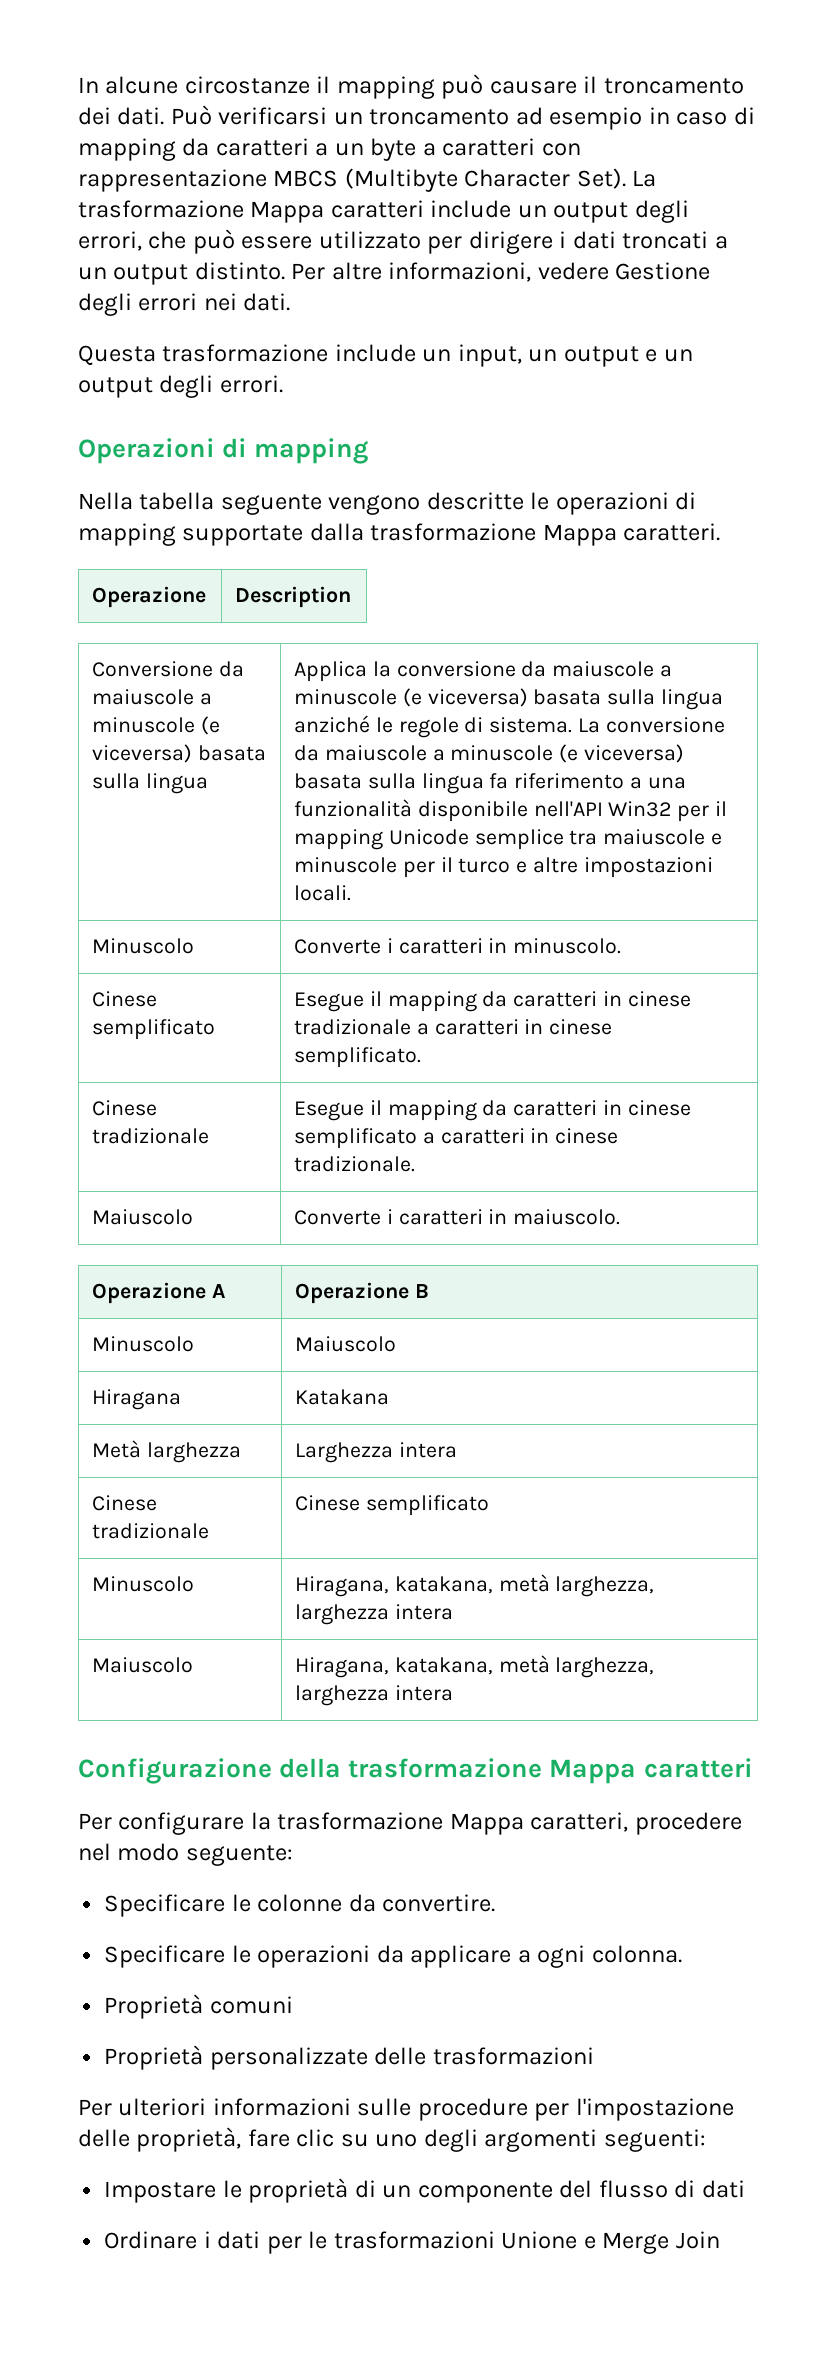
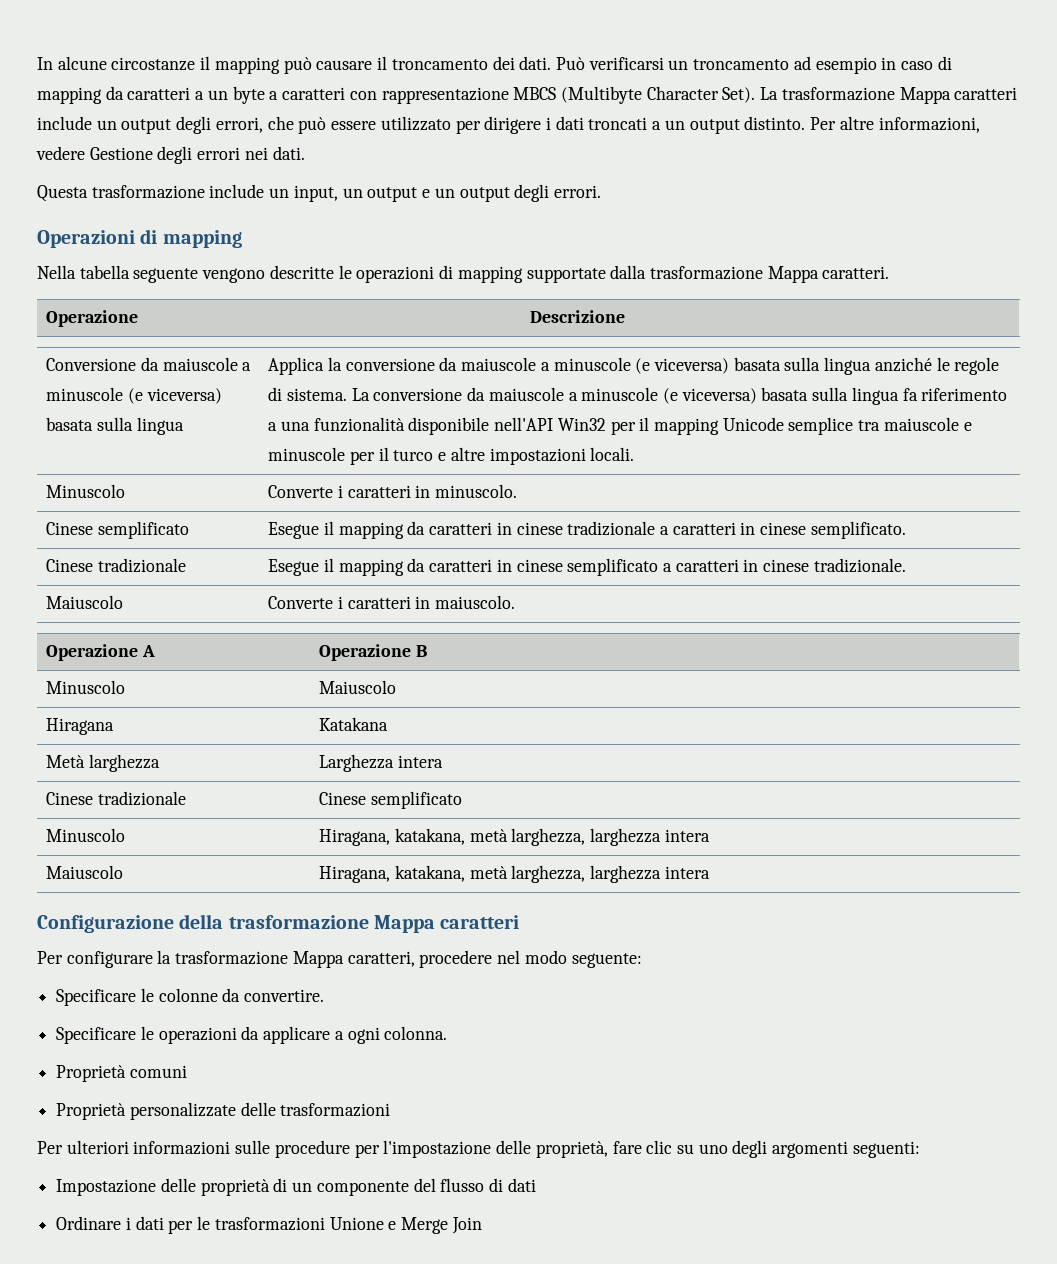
- Operazione | Description
+ Operazione | Descrizione
- Impostare le proprietà di un componente del flusso di dati
+ Impostazione delle proprietà di un componente del flusso di dati

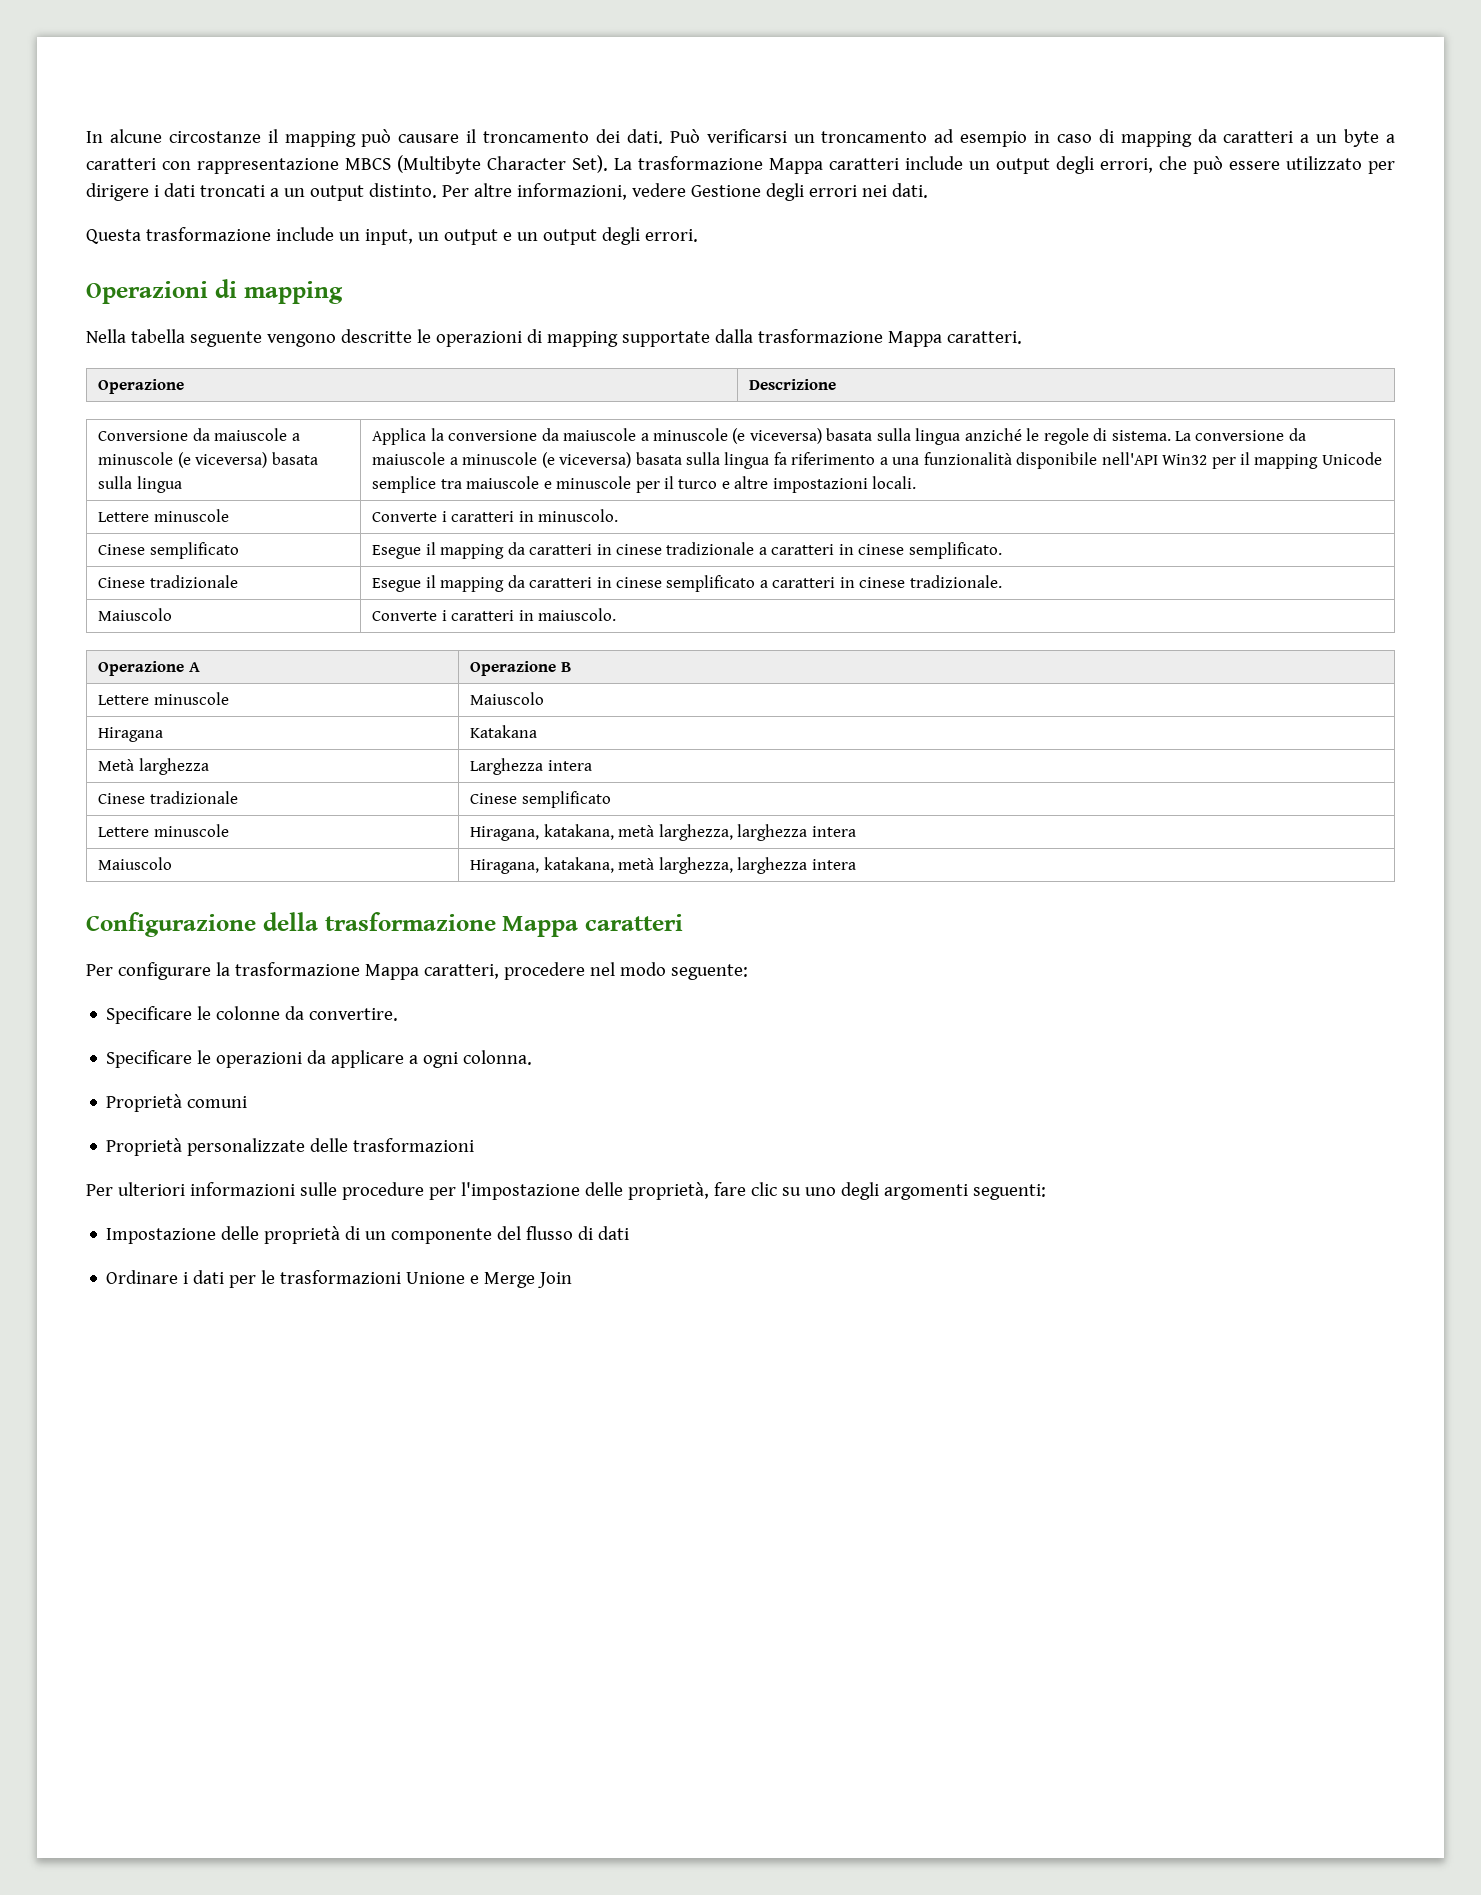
- Minuscolo | Converte i caratteri in minuscolo.
+ Lettere minuscole | Converte i caratteri in minuscolo.
- Minuscolo | Maiuscolo
+ Lettere minuscole | Maiuscolo
- Minuscolo | Hiragana, katakana, metà larghezza, larghezza intera
+ Lettere minuscole | Hiragana, katakana, metà larghezza, larghezza intera

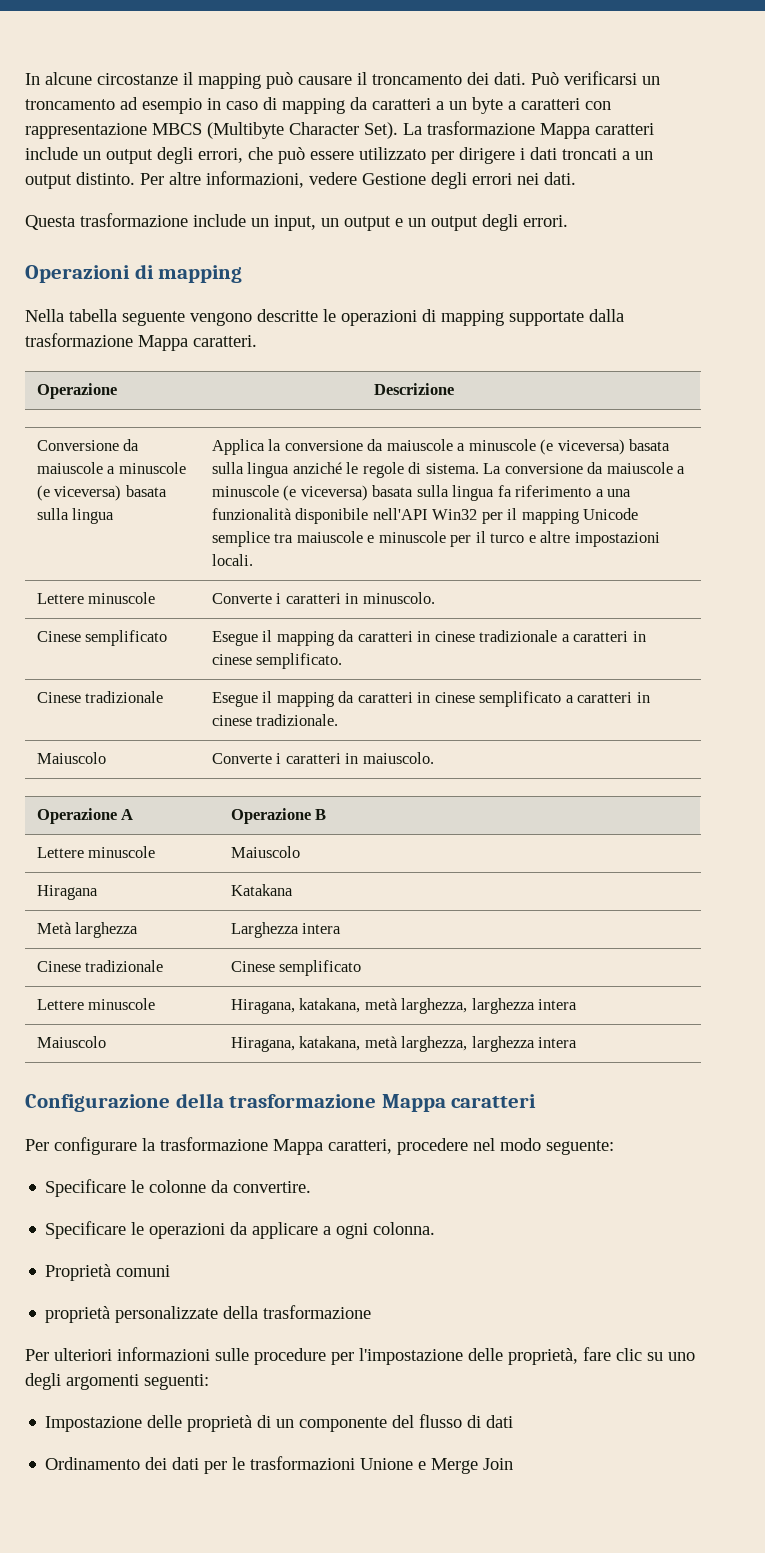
- Proprietà personalizzate delle trasformazioni
+ proprietà personalizzate della trasformazione
- Ordinare i dati per le trasformazioni Unione e Merge Join
+ Ordinamento dei dati per le trasformazioni Unione e Merge Join

